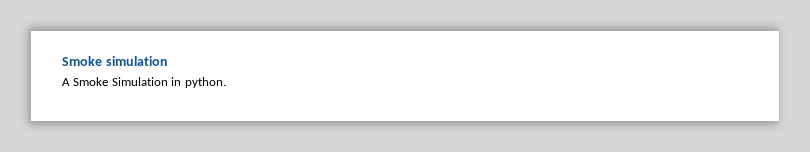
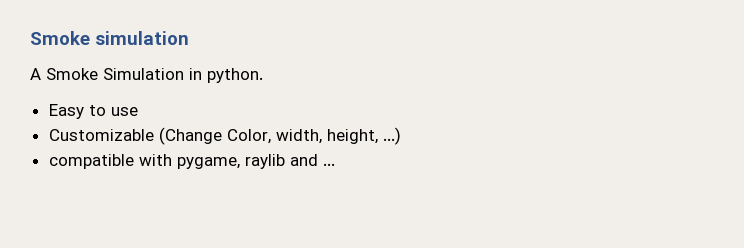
+ Easy to use
+ Customizable (Change Color, width, height, ...)
+ compatible with pygame, raylib and ...

